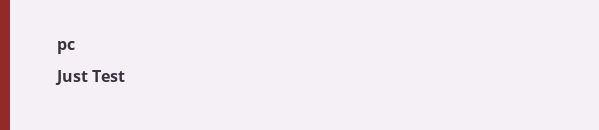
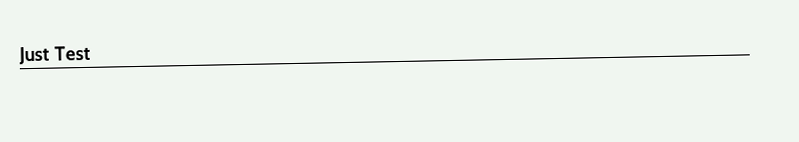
- pc

